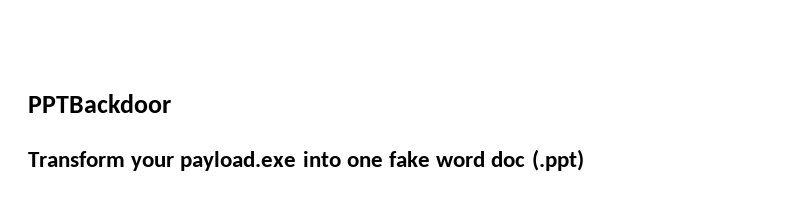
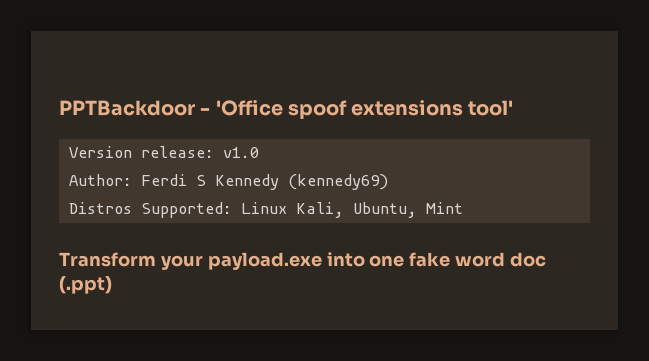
- PPTBackdoor
+ PPTBackdoor - 'Office spoof extensions tool'
+ Version release: v1.0
+ Author: Ferdi S Kennedy (kennedy69)
+ Distros Supported: Linux Kali, Ubuntu, Mint

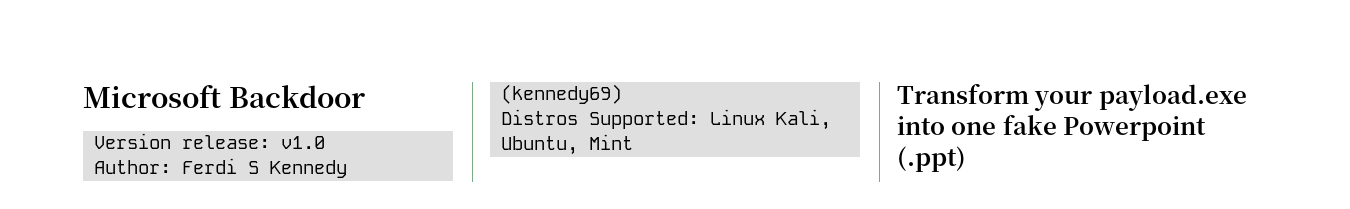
- PPTBackdoor - 'Office spoof extensions tool'
+ Microsoft Backdoor
- Transform your payload.exe into one fake word doc (.ppt)
+ Transform your payload.exe into one fake Powerpoint (.ppt)

